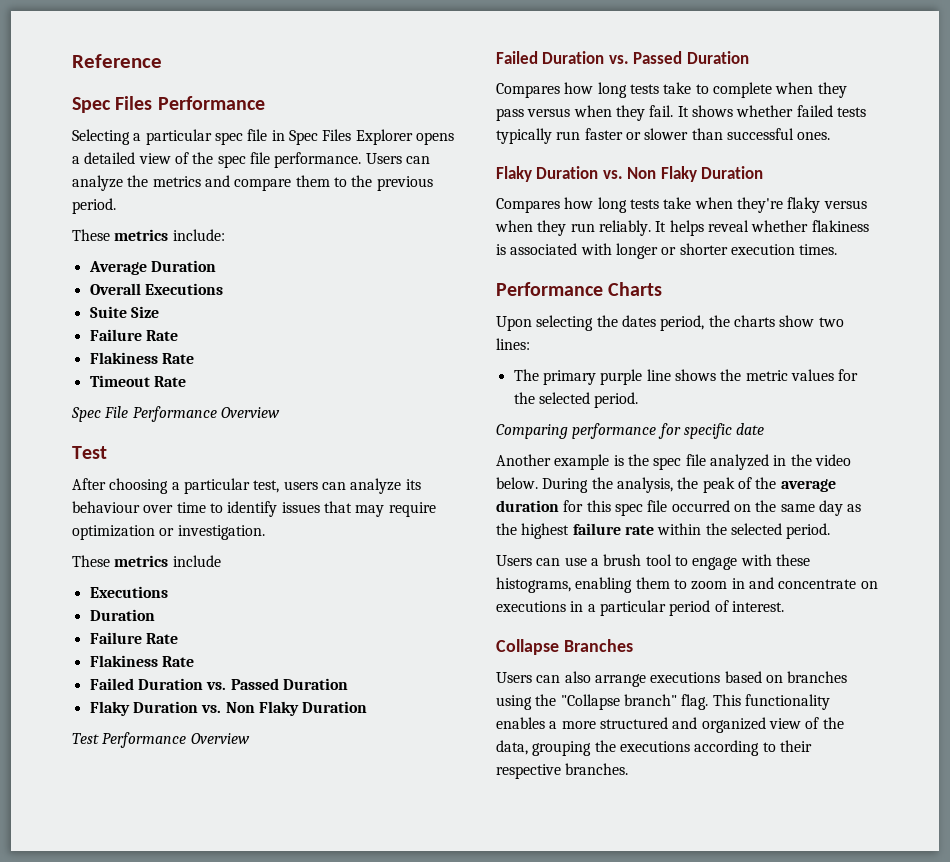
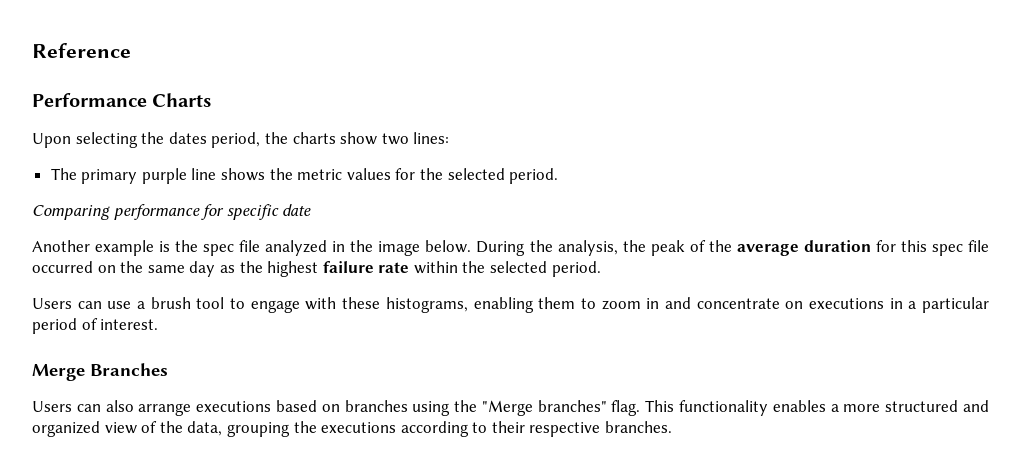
- Spec Files Performance
- Selecting a particular spec file in Spec Files Explorer opens a detailed view of the spec file performance. Users can analyze the metrics and compare them to the previous period.
- These metrics include:
- Average Duration
- Overall Executions
- Suite Size
- Failure Rate
- Flakiness Rate
- Timeout Rate
- Spec File Performance Overview
- Test
- After choosing a particular test, users can analyze its behaviour over time to identify issues that may require optimization or investigation.
- These metrics include
- Executions
- Duration
- Failure Rate
- Flakiness Rate
- Failed Duration vs. Passed Duration
- Flaky Duration vs. Non Flaky Duration
- Test Performance Overview
- Failed Duration vs. Passed Duration
- Compares how long tests take to complete when they pass versus when they fail. It shows whether failed tests typically run faster or slower than successful ones.
- Flaky Duration vs. Non Flaky Duration
- Compares how long tests take when they're flaky versus when they run reliably. It helps reveal whether flakiness is associated with longer or shorter execution times.
- Another example is the spec file analyzed in the video below.
+ Another example is the spec file analyzed in the image below.
- Collapse Branches
+ Merge Branches
- Users can also arrange executions based on branches using the "Collapse branch" flag.
+ Users can also arrange executions based on branches using the "Merge branches" flag.

